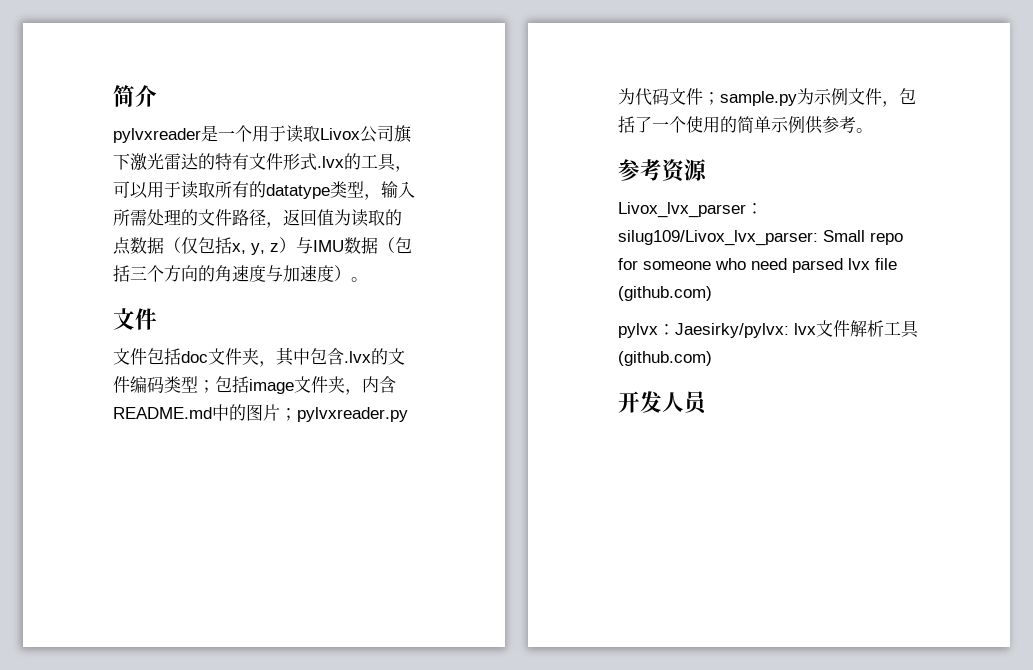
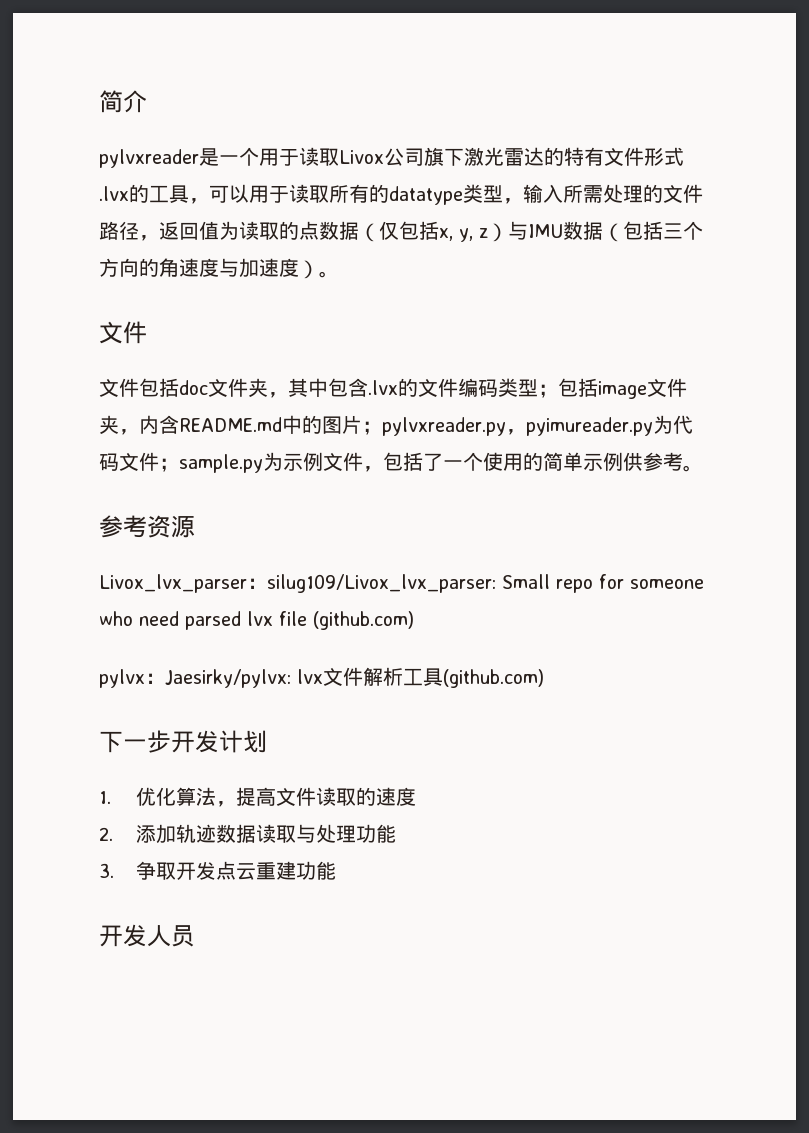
- 文件包括doc文件夹，其中包含.lvx的文件编码类型；包括image文件夹，内含README.md中的图片；pylvxreader.py为代码文件；sample.py为示例文件，包括了一个使用的简单示例供参考。
+ 文件包括doc文件夹，其中包含.lvx的文件编码类型；包括image文件夹，内含README.md中的图片；pylvxreader.py，pyimureader.py为代码文件；sample.py为示例文件，包括了一个使用的简单示例供参考。
+ 下一步开发计划
+ 1.优化算法，提高文件读取的速度
+ 2.添加轨迹数据读取与处理功能
+ 3.争取开发点云重建功能

